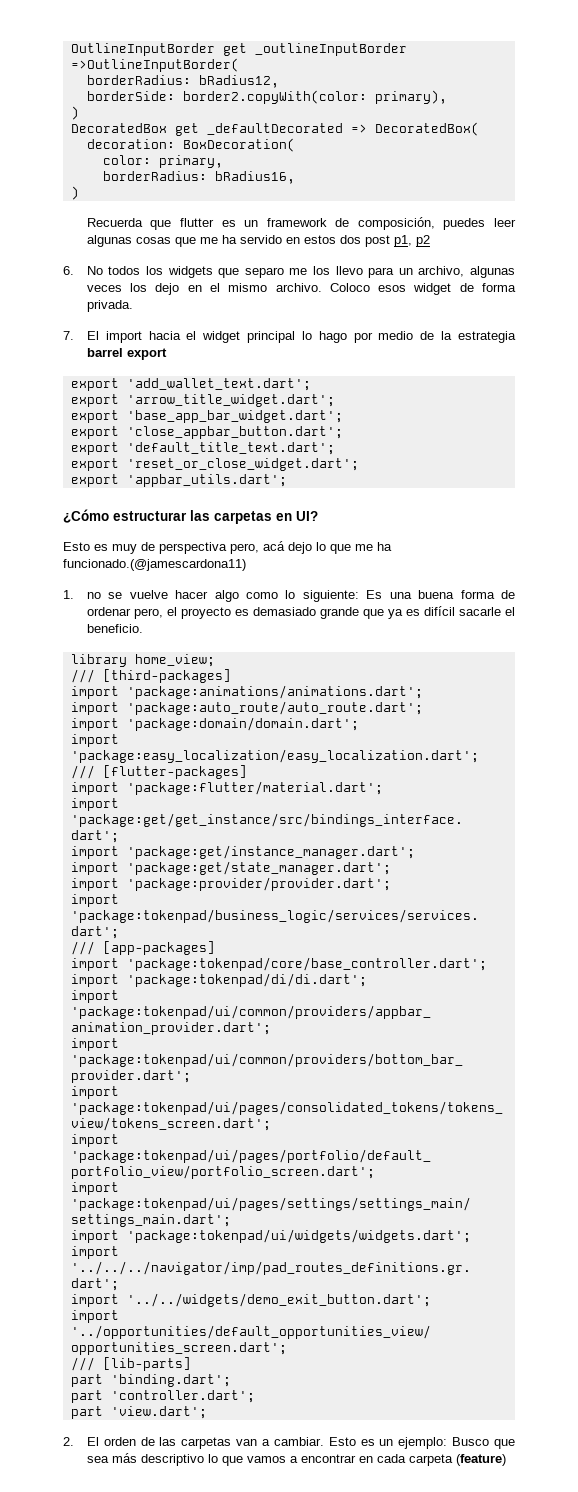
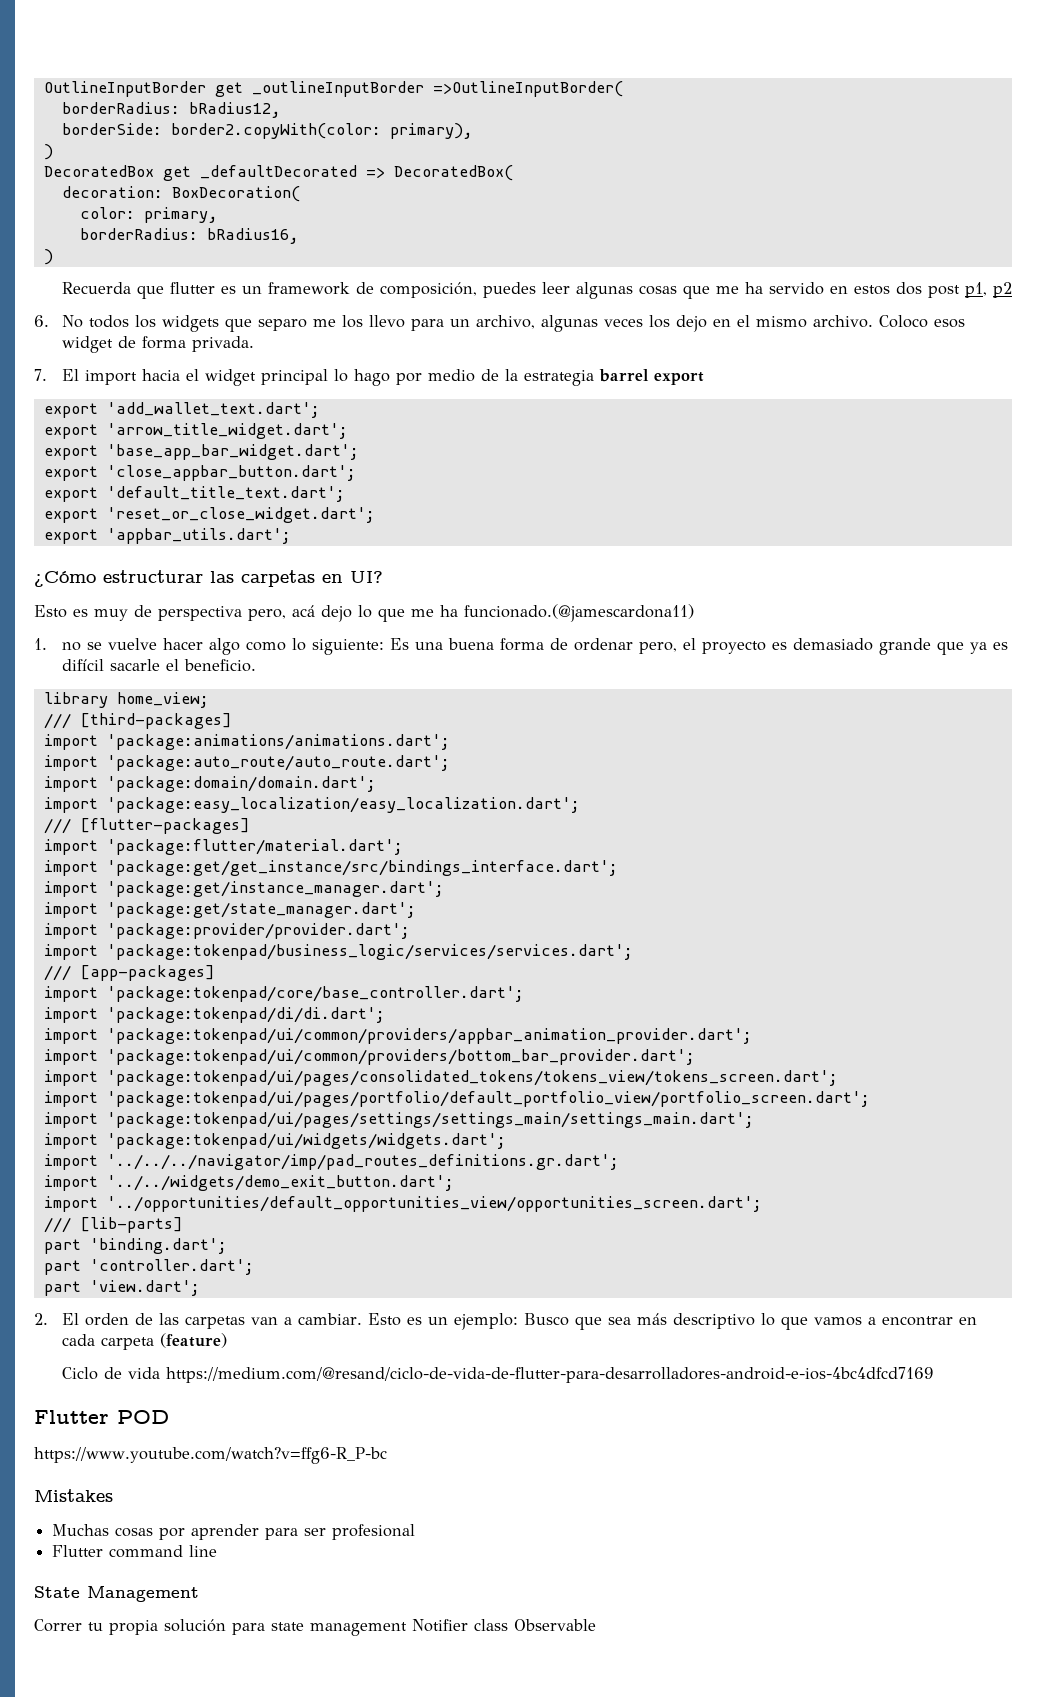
+ Ciclo de vida https://medium.com/@resand/ciclo-de-vida-de-flutter-para-desarrolladores-android-e-ios-4bc4dfcd7169
+ Flutter POD
+ https://www.youtube.com/watch?v=ffg6-R_P-bc
+ Mistakes
+ Muchas cosas por aprender para ser profesional
+ Flutter command line
+ State Management
+ Correr tu propia solución para state management Notifier class Observable

